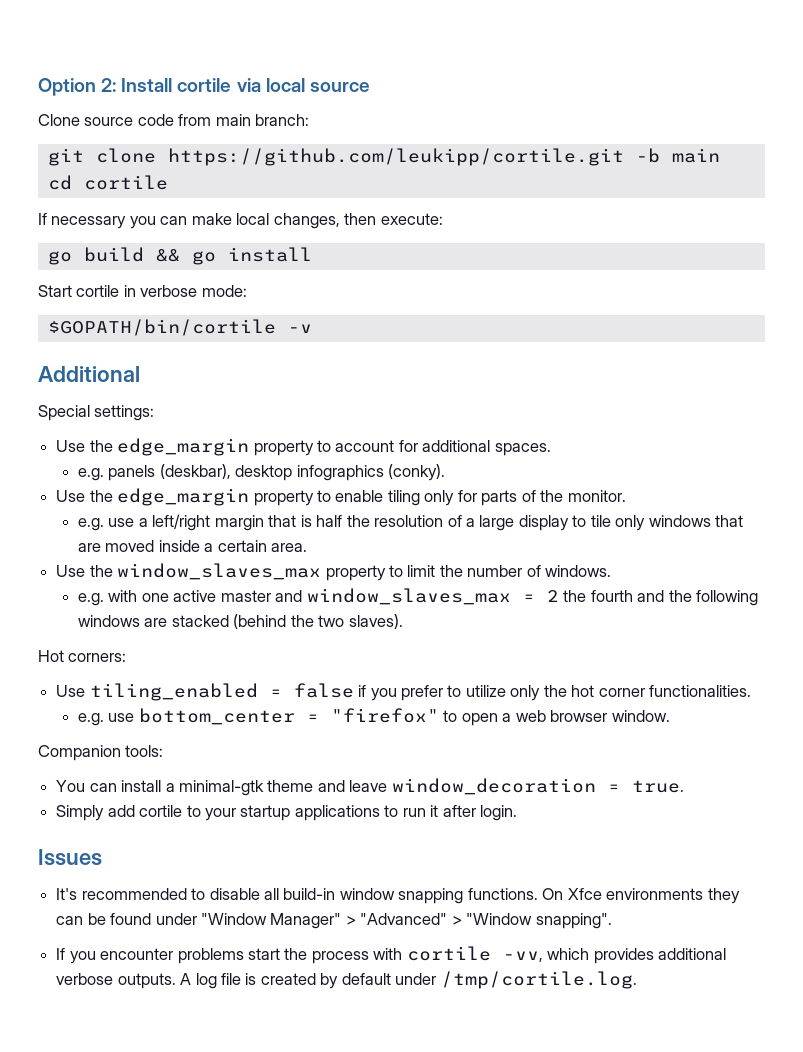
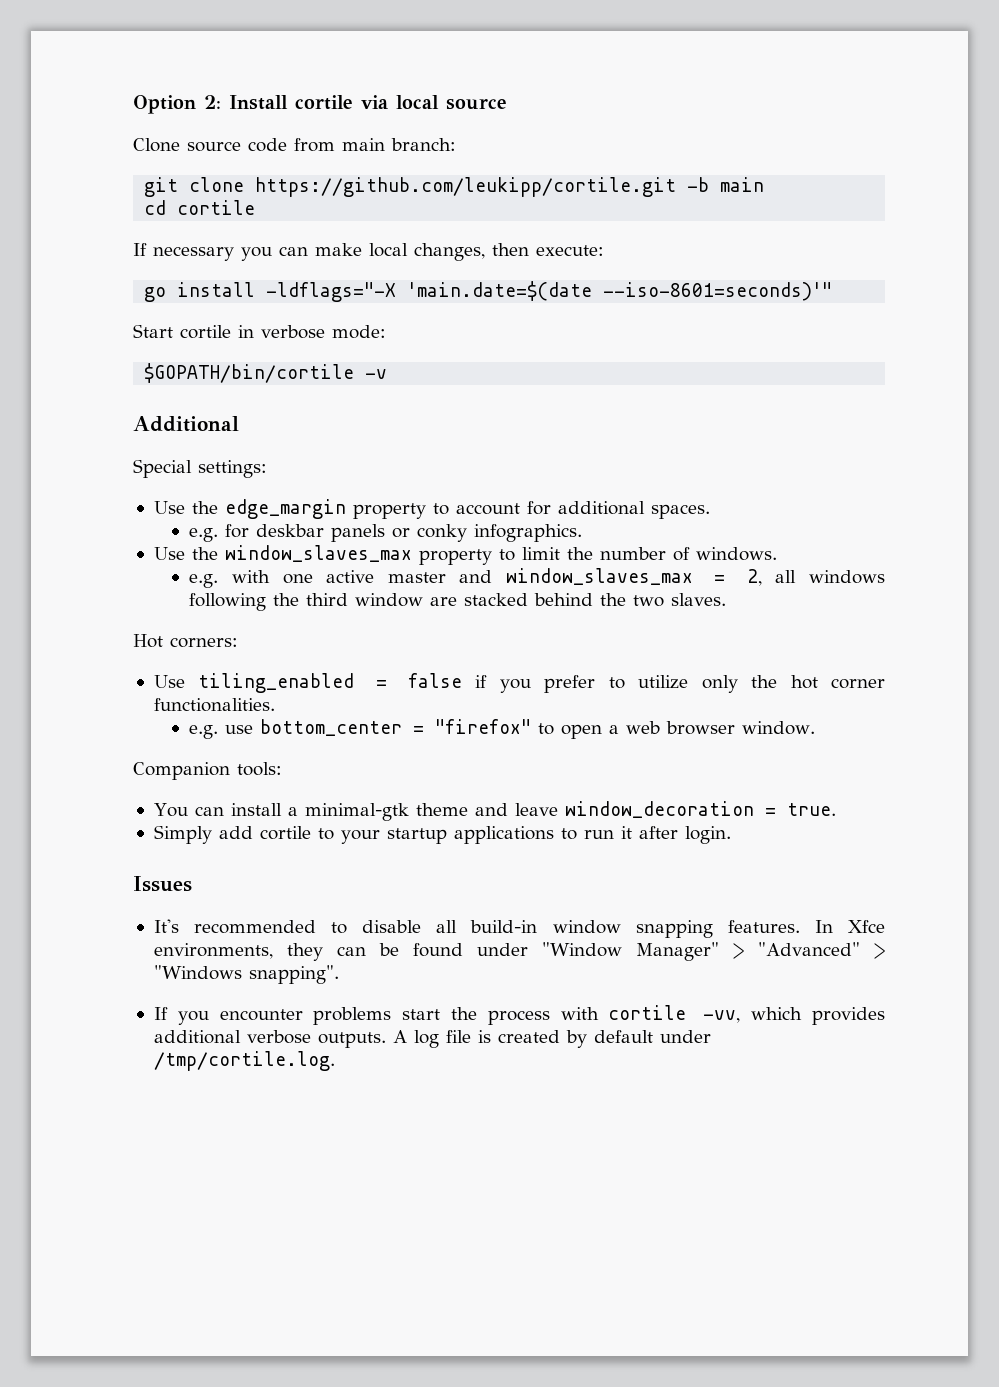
- go build && go install
+ go install -ldflags="-X 'main.date=$(date --iso-8601=seconds)'"
- e.g. panels (deskbar), desktop infographics (conky).
- Use the edge_margin property to enable tiling only for parts of the monitor.
- e.g. use a left/right margin that is half the resolution of a large display to tile only windows that are moved inside a certain area.
+ e.g. for deskbar panels or conky infographics.
- e.g. with one active master and window_slaves_max = 2 the fourth and the following windows are stacked (behind the two slaves).
+ e.g. with one active master and window_slaves_max = 2, all windows following the third window are stacked behind the two slaves.
- It's recommended to disable all build-in window snapping functions. On Xfce environments they can be found under "Window Manager" > "Advanced" > "Window snapping".
+ It's recommended to disable all build-in window snapping features. In Xfce environments, they can be found under "Window Manager" > "Advanced" > "Windows snapping".

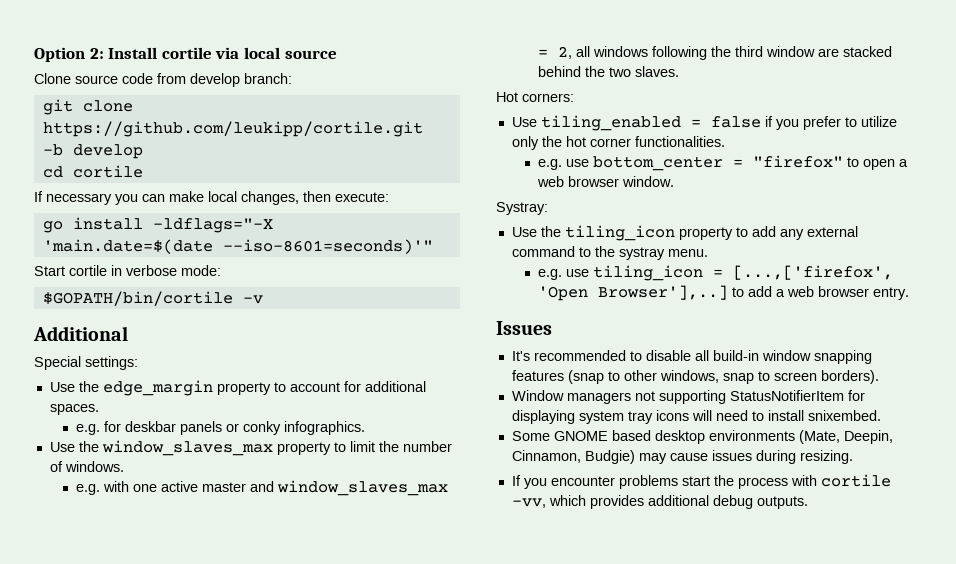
- Clone source code from main branch:
+ Clone source code from develop branch:
- git clone https://github.com/leukipp/cortile.git -b main
+ git clone https://github.com/leukipp/cortile.git -b develop
- Companion tools:
- You can install a minimal-gtk theme and leave window_decoration = true.
- Simply add cortile to your startup applications to run it after login.
+ Systray:
+ Use the tiling_icon property to add any external command to the systray menu.
+ e.g. use tiling_icon = [...,['firefox', 'Open Browser'],..] to add a web browser entry.
- It's recommended to disable all build-in window snapping features. In Xfce environments, they can be found under "Window Manager" > "Advanced" > "Windows snapping".
+ It's recommended to disable all build-in window snapping features (snap to other windows, snap to screen borders).
+ Window managers not supporting StatusNotifierItem for displaying system tray icons will need to install snixembed.
+ Some GNOME based desktop environments (Mate, Deepin, Cinnamon, Budgie) may cause issues during resizing.
- If you encounter problems start the process with cortile -vv, which provides additional verbose outputs. A log file is created by default under /tmp/cortile.log.
+ If you encounter problems start the process with cortile -vv, which provides additional debug outputs.

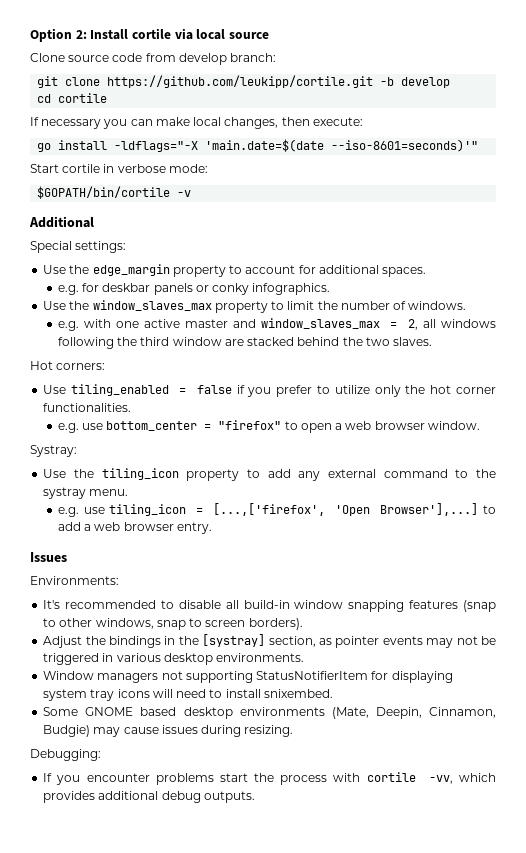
- e.g. use tiling_icon = [...,['firefox', 'Open Browser'],..] to add a web browser entry.
+ e.g. use tiling_icon = [...,['firefox', 'Open Browser'],...] to add a web browser entry.
+ Environments:
+ Adjust the bindings in the [systray] section, as pointer events may not be triggered in various desktop environments.
+ Debugging:

